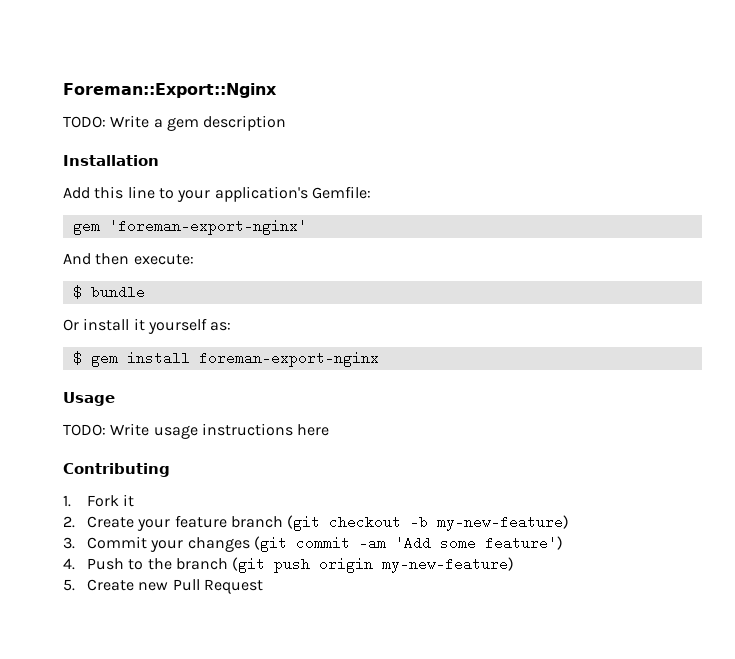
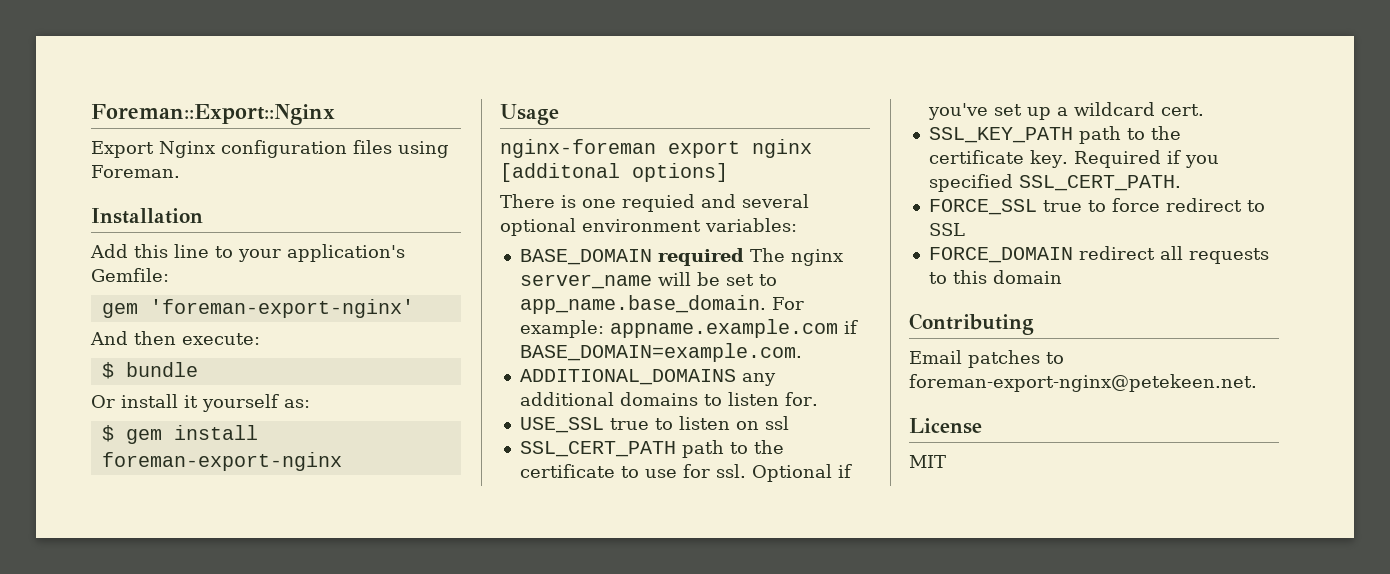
- TODO: Write a gem description
+ Export Nginx configuration files using Foreman.
- TODO: Write usage instructions here
+ nginx-foreman export nginx [additonal options]
+ There is one requied and several optional environment variables:
+ BASE_DOMAIN required The nginx server_name will be set to app_name.base_domain. For example: appname.example.com if BASE_DOMAIN=example.com.
+ ADDITIONAL_DOMAINS any additional domains to listen for.
+ USE_SSL true to listen on ssl
+ SSL_CERT_PATH path to the certificate to use for ssl. Optional if you've set up a wildcard cert.
+ SSL_KEY_PATH path to the certificate key. Required if you specified SSL_CERT_PATH.
+ FORCE_SSL true to force redirect to SSL
+ FORCE_DOMAIN redirect all requests to this domain
  Contributing
- 1. Fork it
- 2. Create your feature branch (git checkout -b my-new-feature)
- 3. Commit your changes (git commit -am 'Add some feature')
- 4. Push to the branch (git push origin my-new-feature)
- 5. Create new Pull Request
+ Email patches to foreman-export-nginx@petekeen.net.
+ License
+ MIT

